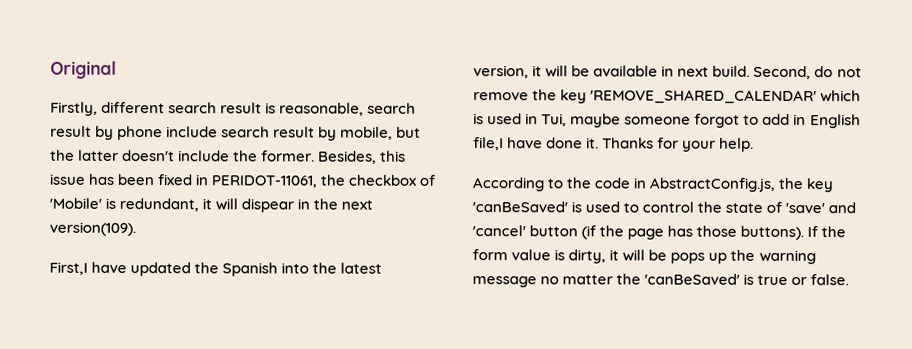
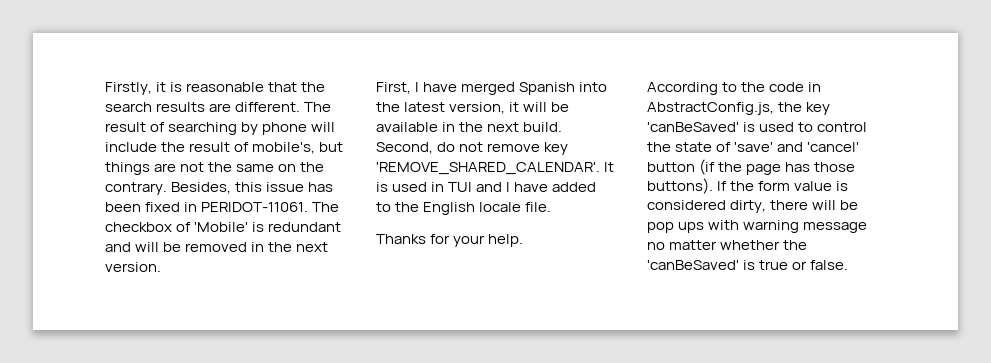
- Original
- Firstly, different search result is reasonable, search result by phone include search result by mobile, but the latter doesn't include the former.
+ Firstly, it is reasonable that the search results are different. The result of searching by phone will include the result of mobile's, but things are not the same on the contrary.
- Besides, this issue has been fixed in PERIDOT-11061, the checkbox of 'Mobile' is redundant, it will dispear in the next version(109).
- First,I have updated the Spanish into the latest version, it will be available in next build.
+ Besides, this issue has been fixed in PERIDOT-11061. The checkbox of 'Mobile' is redundant and will be removed in the next version.
+ First, I have merged Spanish into the latest version, it will be available in the next build.
- Second, do not remove the key 'REMOVE_SHARED_CALENDAR' which is used in Tui, maybe someone forgot to add in English file,I have done it. Thanks for your help.
+ Second, do not remove key 'REMOVE_SHARED_CALENDAR'. It is used in TUI and I have added to the English locale file.
+ Thanks for your help.
- If the form value is dirty, it will be pops up the warning message no matter the 'canBeSaved' is true or false.
+ If the form value is considered dirty, there will be pop ups with warning message no matter whether the 'canBeSaved' is true or false.

